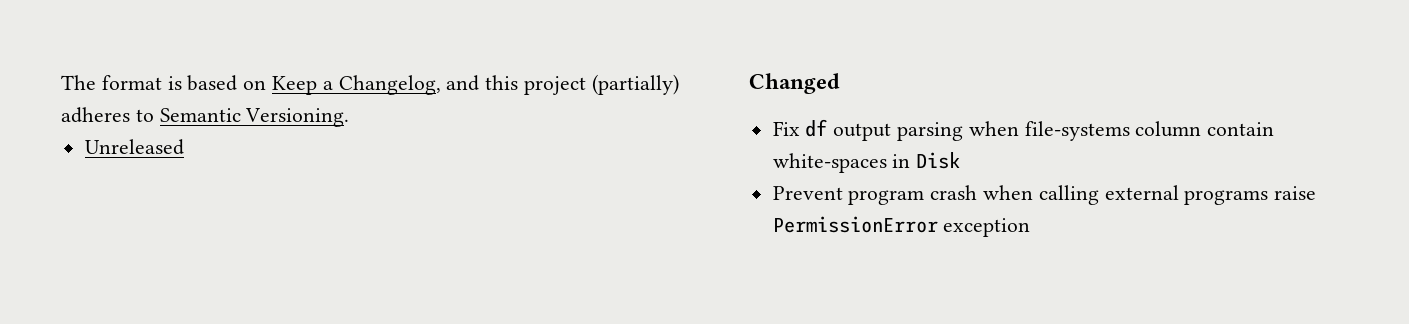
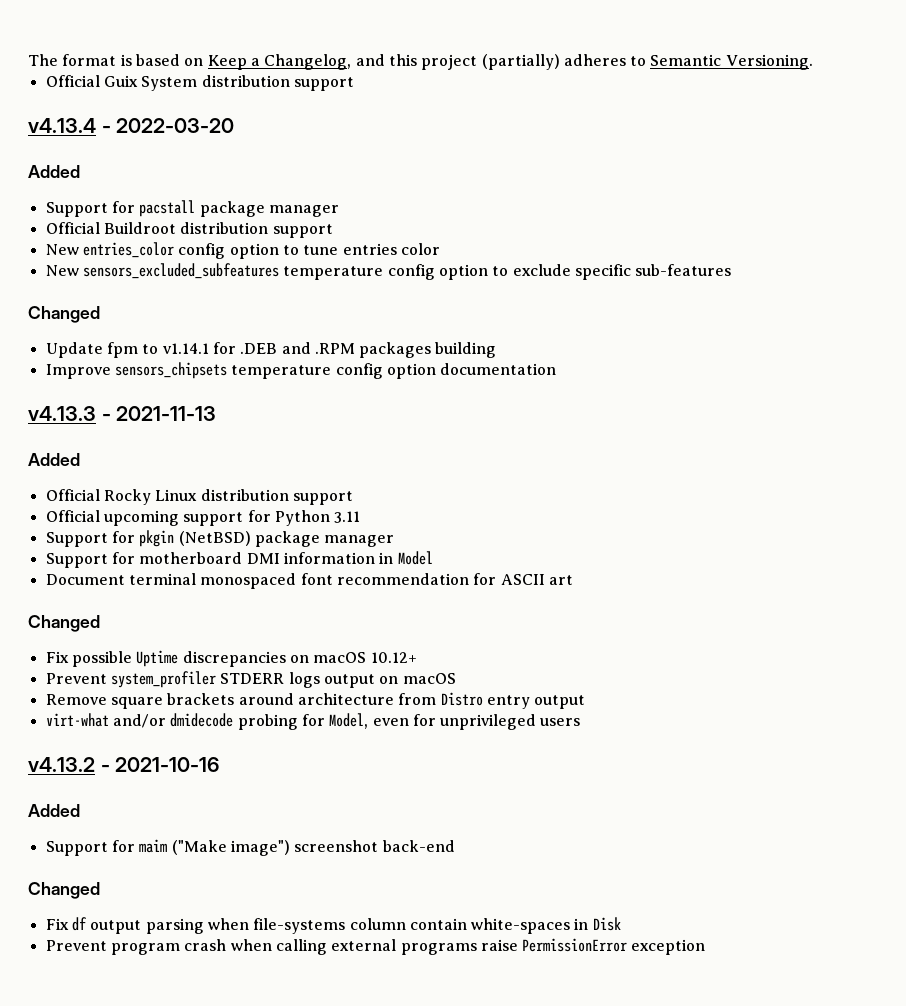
- Unreleased
+ Official Guix System distribution support
+ v4.13.4 - 2022-03-20
+ Added
+ Support for pacstall package manager
+ Official Buildroot distribution support
+ New entries_color config option to tune entries color
+ New sensors_excluded_subfeatures temperature config option to exclude specific sub-features
+ Changed
+ Update fpm to v1.14.1 for .DEB and .RPM packages building
+ Improve sensors_chipsets temperature config option documentation
+ v4.13.3 - 2021-11-13
+ Added
+ Official Rocky Linux distribution support
+ Official upcoming support for Python 3.11
+ Support for pkgin (NetBSD) package manager
+ Support for motherboard DMI information in Model
+ Document terminal monospaced font recommendation for ASCII art
+ Changed
+ Fix possible Uptime discrepancies on macOS 10.12+
+ Prevent system_profiler STDERR logs output on macOS
+ Remove square brackets around architecture from Distro entry output
+ virt-what and/or dmidecode probing for Model, even for unprivileged users
+ v4.13.2 - 2021-10-16
+ Added
+ Support for maim ("Make image") screenshot back-end

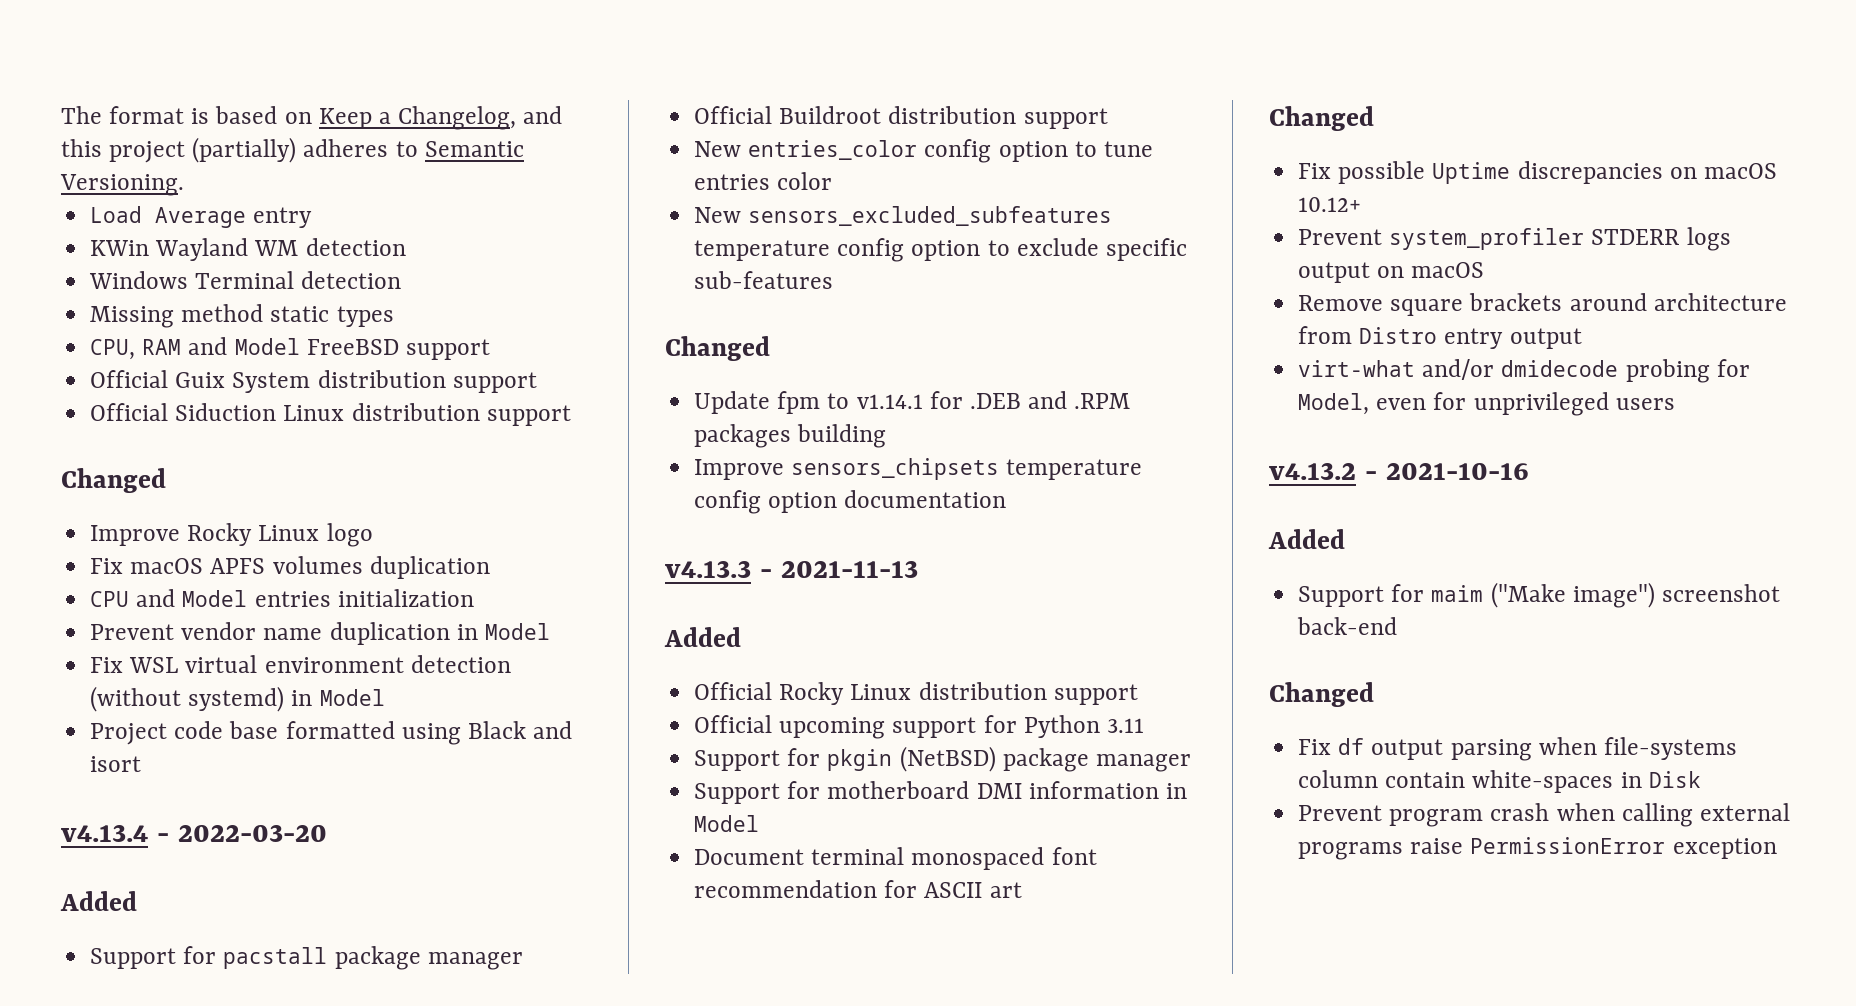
+ Load Average entry
+ KWin Wayland WM detection
+ Windows Terminal detection
+ Missing method static types
+ CPU, RAM and Model FreeBSD support
+ Official Siduction Linux distribution support
+ Changed
+ Improve Rocky Linux logo
+ Fix macOS APFS volumes duplication
+ CPU and Model entries initialization
+ Prevent vendor name duplication in Model
+ Fix WSL virtual environment detection (without systemd) in Model
+ Project code base formatted using Black and isort

